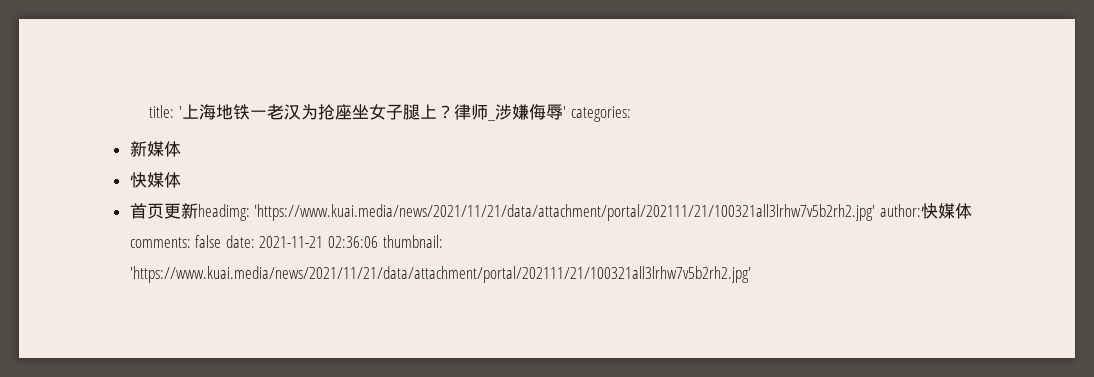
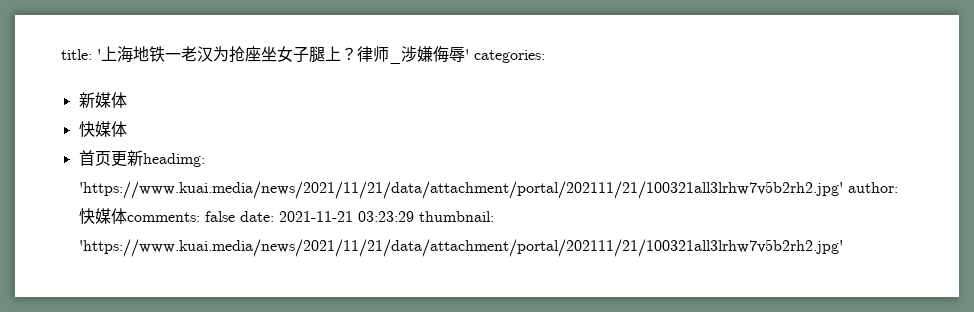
- 首页更新headimg: 'https://www.kuai.media/news/2021/11/21/data/attachment/portal/202111/21/100321all3lrhw7v5b2rh2.jpg' author:快媒体comments: false date: 2021-11-21 02:36:06 thumbnail: 'https://www.kuai.media/news/2021/11/21/data/attachment/portal/202111/21/100321all3lrhw7v5b2rh2.jpg'
+ 首页更新headimg: 'https://www.kuai.media/news/2021/11/21/data/attachment/portal/202111/21/100321all3lrhw7v5b2rh2.jpg' author:快媒体comments: false date: 2021-11-21 03:23:29 thumbnail: 'https://www.kuai.media/news/2021/11/21/data/attachment/portal/202111/21/100321all3lrhw7v5b2rh2.jpg'

